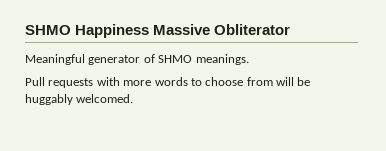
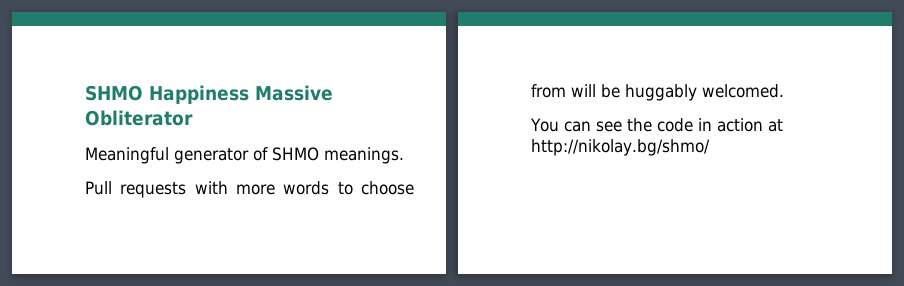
+ You can see the code in action at http://nikolay.bg/shmo/

